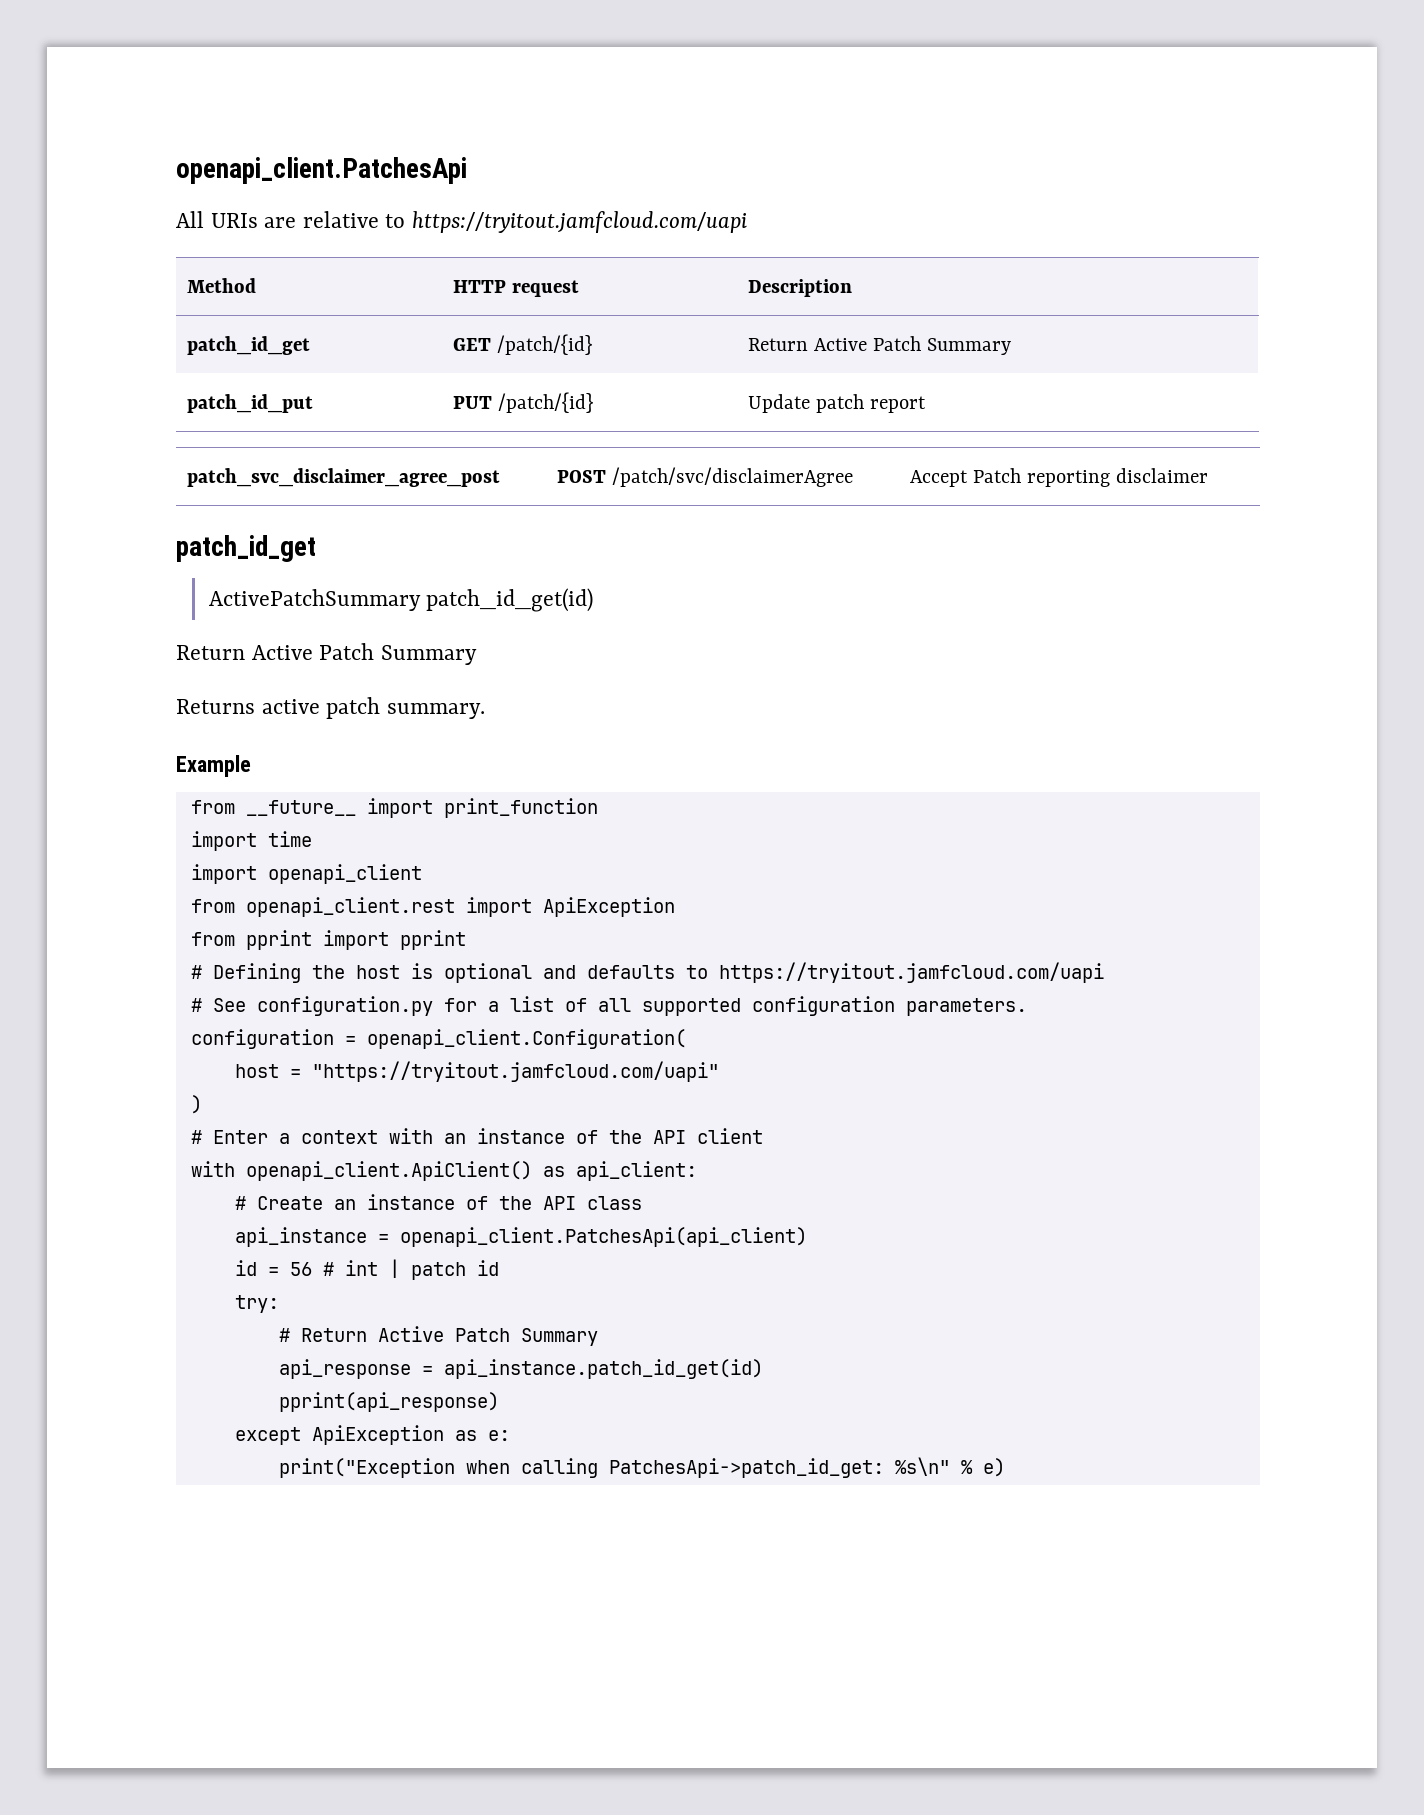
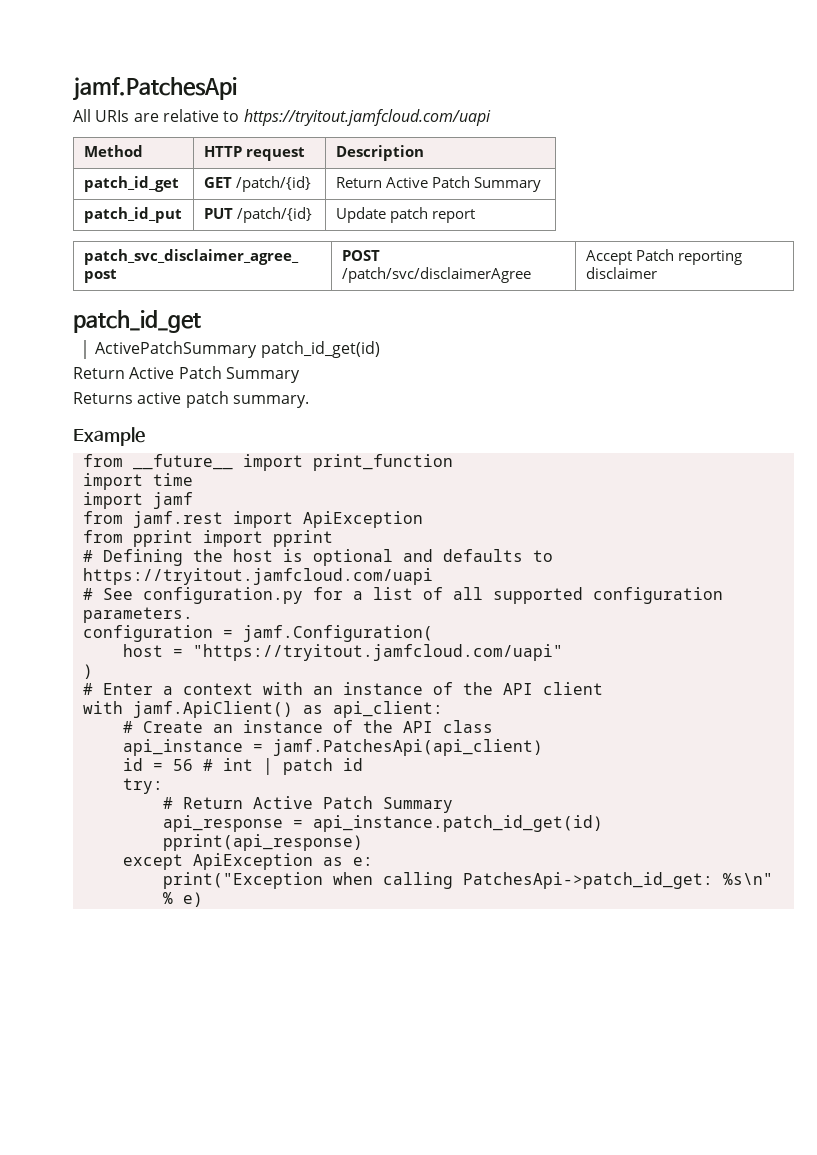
- openapi_client.PatchesApi
+ jamf.PatchesApi
- import openapi_client
- from openapi_client.rest import ApiException
+ import jamf
+ from jamf.rest import ApiException
- configuration = openapi_client.Configuration(
+ configuration = jamf.Configuration(
- with openapi_client.ApiClient() as api_client:
+ with jamf.ApiClient() as api_client:
- api_instance = openapi_client.PatchesApi(api_client)
+ api_instance = jamf.PatchesApi(api_client)

